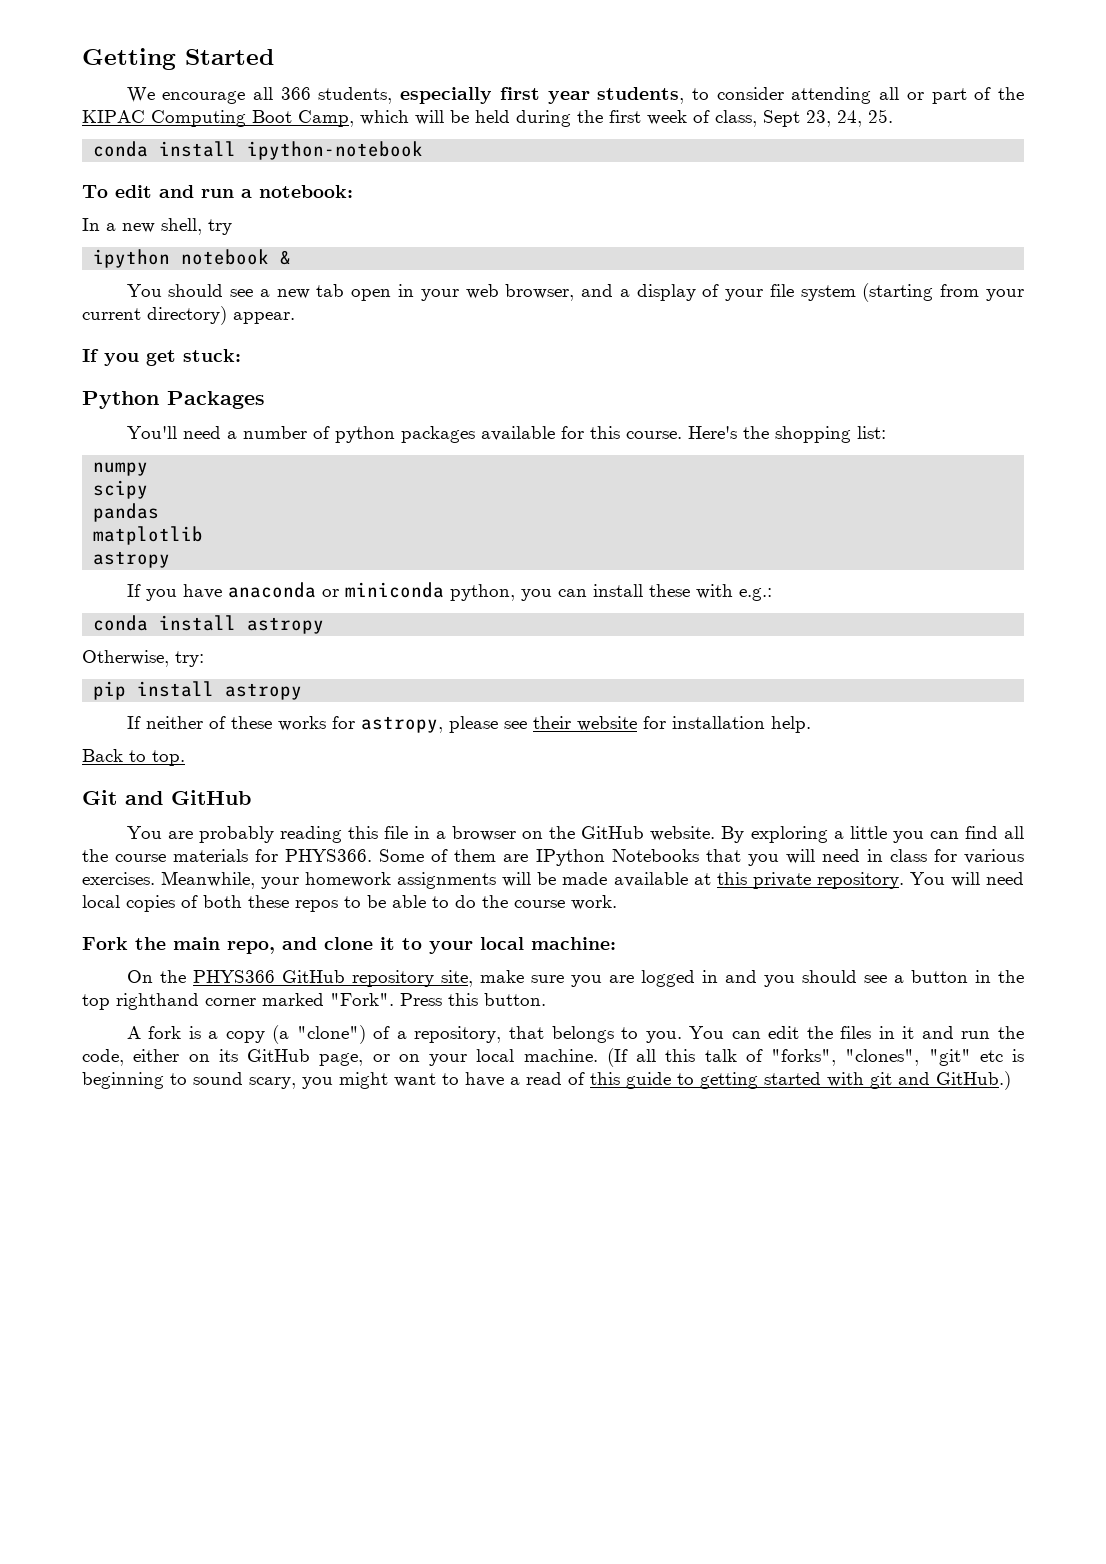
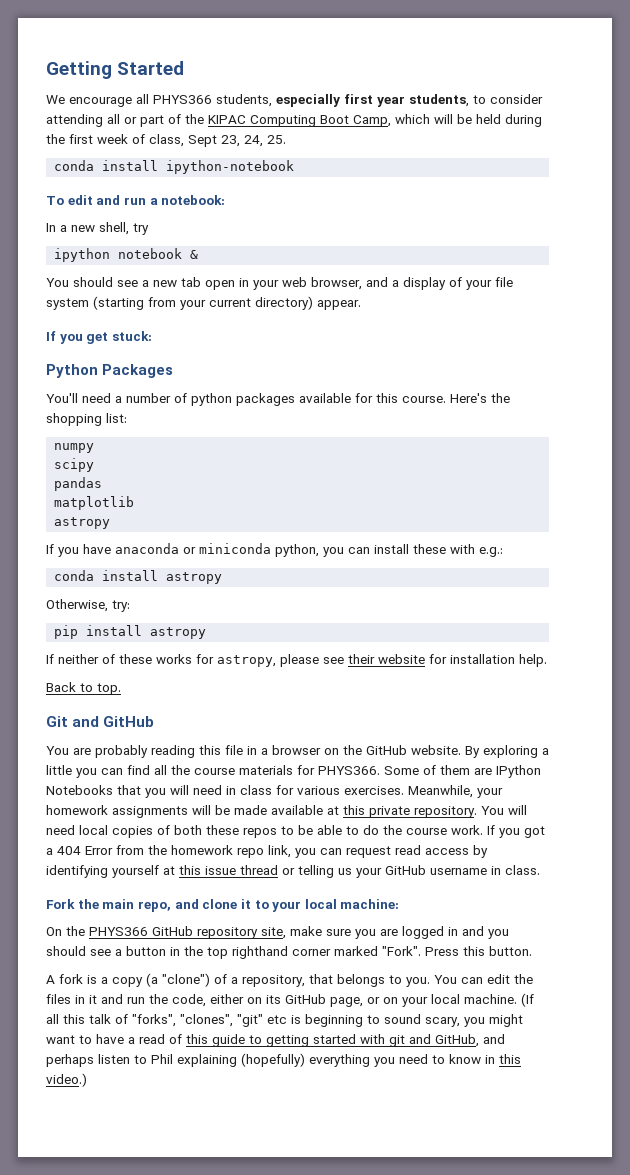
- We encourage all 366 students, especially first year students, to consider attending all or part of the KIPAC Computing Boot Camp, which will be held during the first week of class, Sept 23, 24, 25.
+ We encourage all PHYS366 students, especially first year students, to consider attending all or part of the KIPAC Computing Boot Camp, which will be held during the first week of class, Sept 23, 24, 25.
+ If you got a 404 Error from the homework repo link, you can request read access by identifying yourself at this issue thread or telling us your GitHub username in class.
- (If all this talk of "forks", "clones", "git" etc is beginning to sound scary, you might want to have a read of this guide to getting started with git and GitHub.)
+ (If all this talk of "forks", "clones", "git" etc is beginning to sound scary, you might want to have a read of this guide to getting started with git and GitHub, and perhaps listen to Phil explaining (hopefully) everything you need to know in this video.)

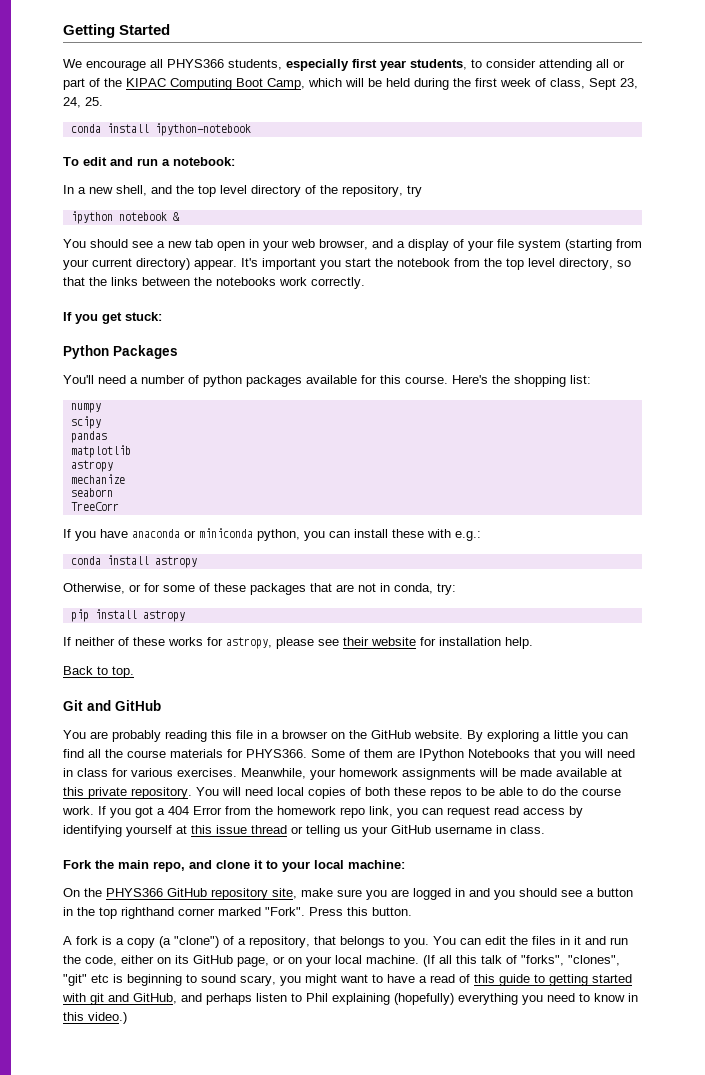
- In a new shell, try
+ In a new shell, and the top level directory of the repository, try
+ It's important you start the notebook from the top level directory, so that the links between the notebooks work correctly.
+ mechanize
+ seaborn
+ TreeCorr
- Otherwise, try:
+ Otherwise, or for some of these packages that are not in conda, try:

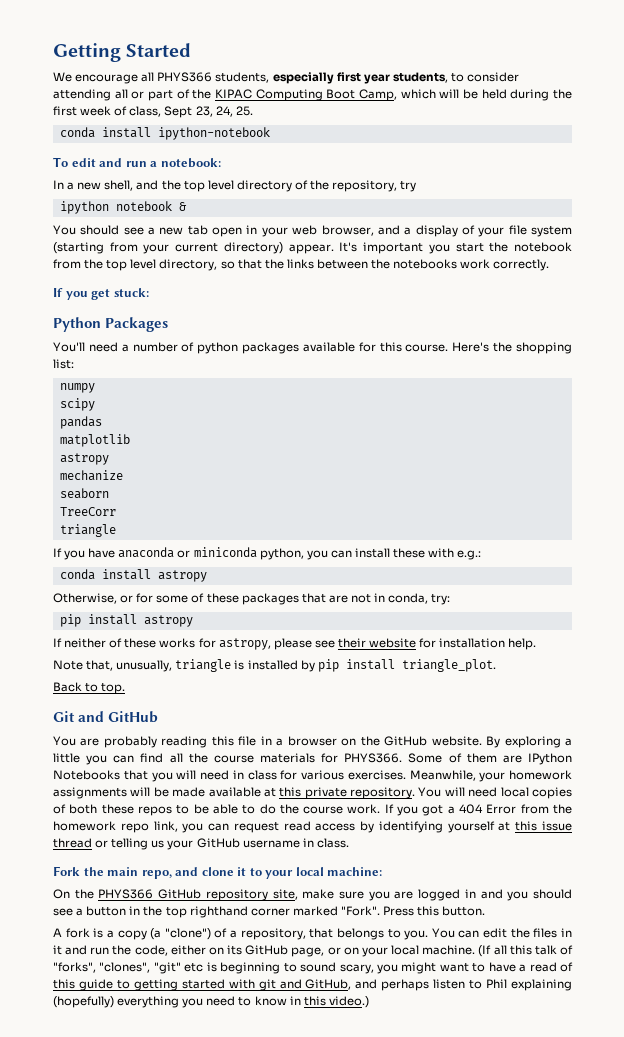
  TreeCorr
+ triangle
+ Note that, unusually, triangle is installed by pip install triangle_plot.

